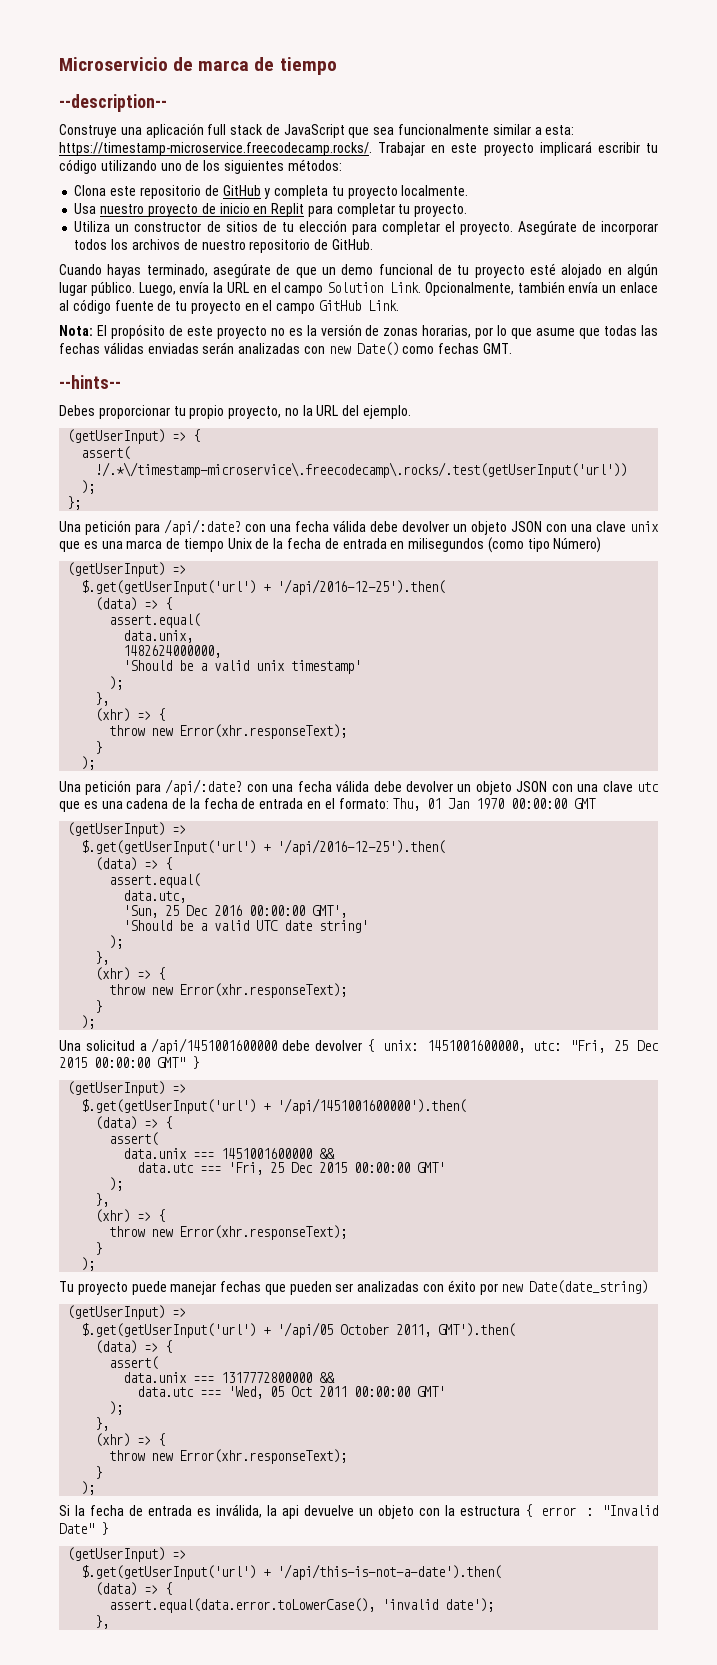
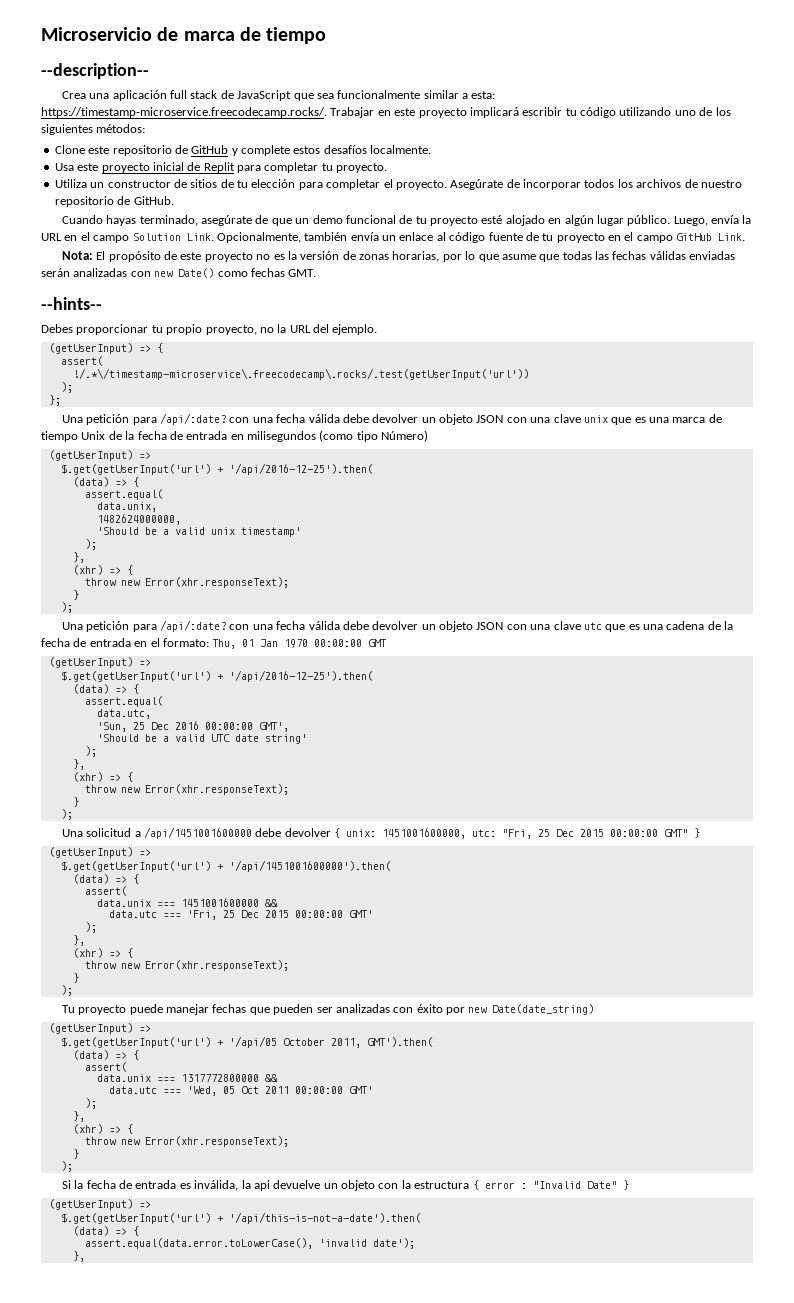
- Construye una aplicación full stack de JavaScript que sea funcionalmente similar a esta: https://timestamp-microservice.freecodecamp.rocks/. Trabajar en este proyecto implicará escribir tu código utilizando uno de los siguientes métodos:
+ Crea una aplicación full stack de JavaScript que sea funcionalmente similar a esta: https://timestamp-microservice.freecodecamp.rocks/. Trabajar en este proyecto implicará escribir tu código utilizando uno de los siguientes métodos:
- Clona este repositorio de GitHub y completa tu proyecto localmente.
+ Clone este repositorio de GitHub y complete estos desafíos localmente.
- Usa nuestro proyecto de inicio en Replit para completar tu proyecto.
+ Usa este proyecto inicial de Replit para completar tu proyecto.

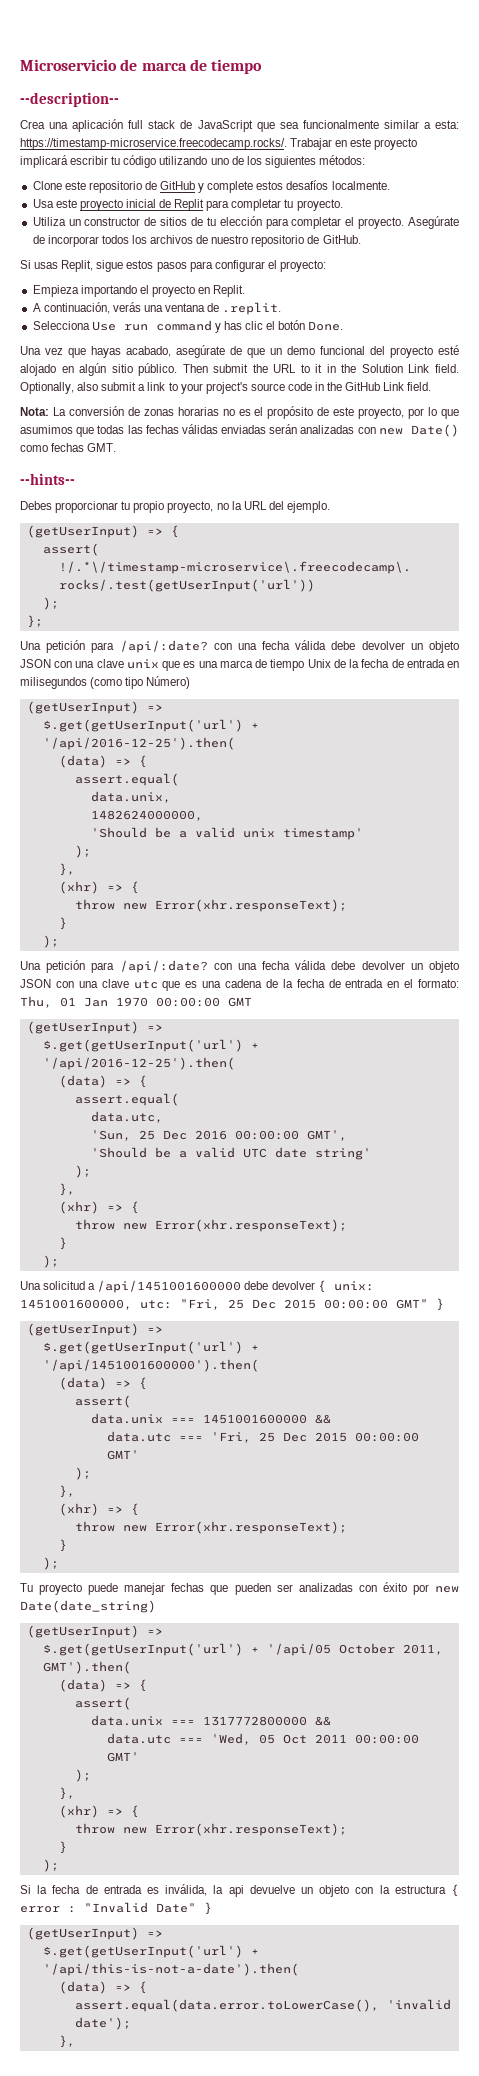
- Cuando hayas terminado, asegúrate de que un demo funcional de tu proyecto esté alojado en algún lugar público. Luego, envía la URL en el campo Solution Link. Opcionalmente, también envía un enlace al código fuente de tu proyecto en el campo GitHub Link.
- Nota: El propósito de este proyecto no es la versión de zonas horarias, por lo que asume que todas las fechas válidas enviadas serán analizadas con new Date() como fechas GMT.
+ Si usas Replit, sigue estos pasos para configurar el proyecto:
+ Empieza importando el proyecto en Replit.
+ A continuación, verás una ventana de .replit.
+ Selecciona Use run command y has clic el botón Done.
+ Una vez que hayas acabado, asegúrate de que un demo funcional del proyecto esté alojado en algún sitio público. Then submit the URL to it in the Solution Link field. Optionally, also submit a link to your project's source code in the GitHub Link field.
+ Nota: La conversión de zonas horarias no es el propósito de este proyecto, por lo que asumimos que todas las fechas válidas enviadas serán analizadas con new Date() como fechas GMT.

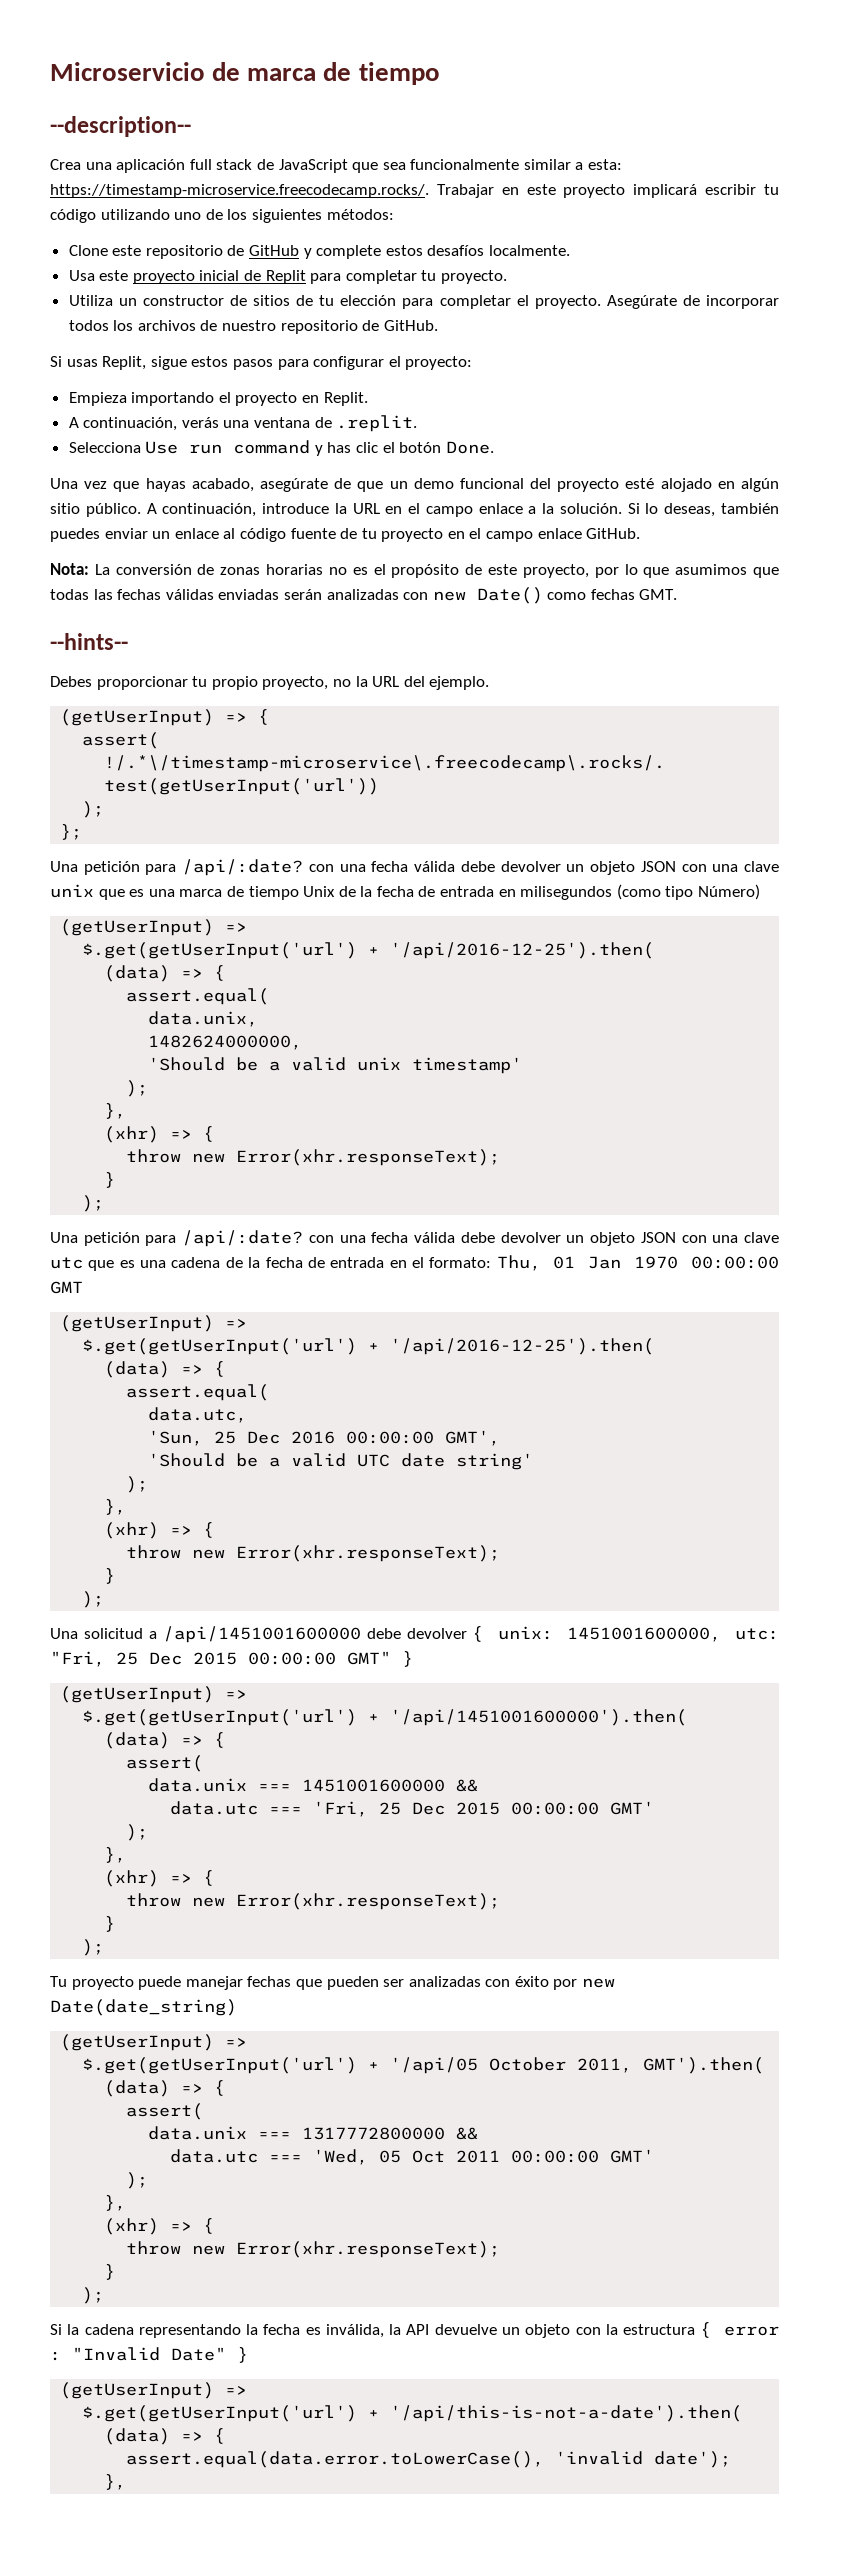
- Then submit the URL to it in the Solution Link field. Optionally, also submit a link to your project's source code in the GitHub Link field.
+ A continuación, introduce la URL en el campo enlace a la solución. Si lo deseas, también puedes enviar un enlace al código fuente de tu proyecto en el campo enlace GitHub.
- Si la fecha de entrada es inválida, la api devuelve un objeto con la estructura { error : "Invalid Date" }
+ Si la cadena representando la fecha es inválida, la API devuelve un objeto con la estructura { error : "Invalid Date" }

